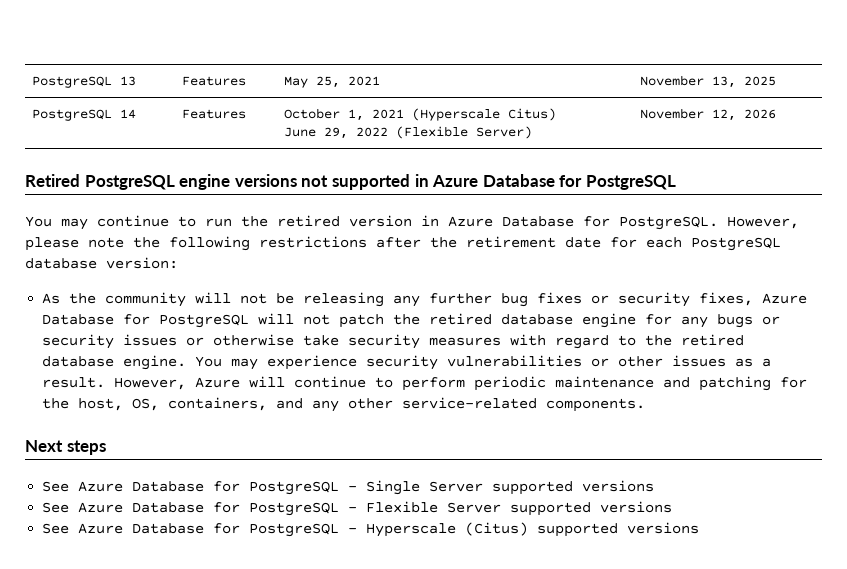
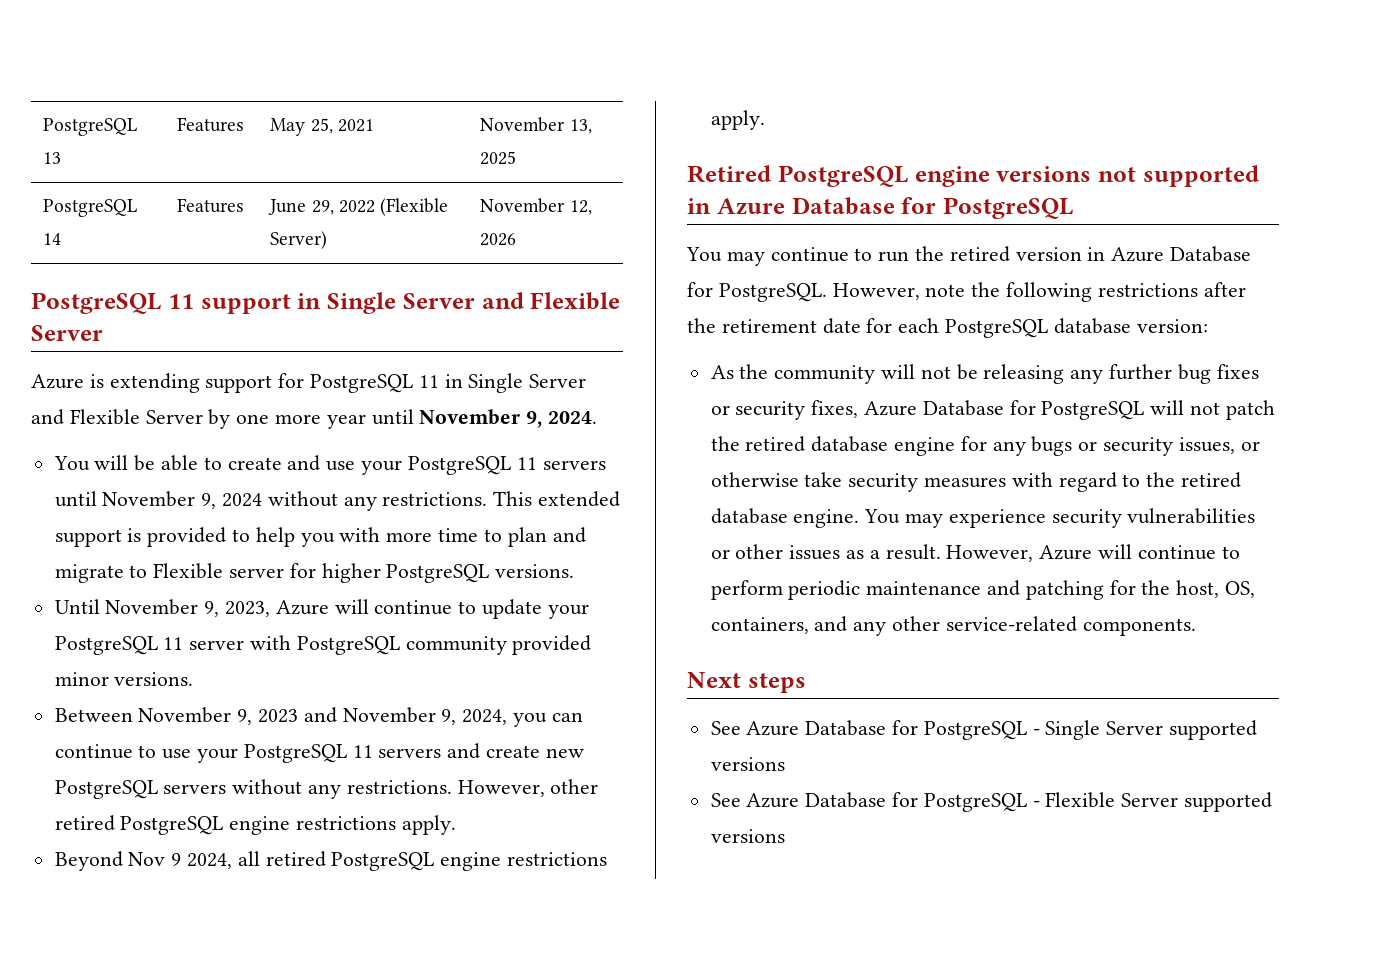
- PostgreSQL 14 | Features | October 1, 2021 (Hyperscale Citus)
- June 29, 2022 (Flexible Server) | November 12, 2026
+ PostgreSQL 14 | Features | June 29, 2022 (Flexible Server) | November 12, 2026
+ PostgreSQL 11 support in Single Server and Flexible Server
+ Azure is extending support for PostgreSQL 11 in Single Server and Flexible Server by one more year until November 9, 2024.
+ You will be able to create and use your PostgreSQL 11 servers until November 9, 2024 without any restrictions. This extended support is provided to help you with more time to plan and migrate to Flexible server for higher PostgreSQL versions.
+ Until November 9, 2023, Azure will continue to update your PostgreSQL 11 server with PostgreSQL community provided minor versions.
+ Between November 9, 2023 and November 9, 2024, you can continue to use your PostgreSQL 11 servers and create new PostgreSQL servers without any restrictions. However, other retired PostgreSQL engine restrictions apply.
+ Beyond Nov 9 2024, all retired PostgreSQL engine restrictions apply.
- However, please note the following restrictions after the retirement date for each PostgreSQL database version:
+ However, note the following restrictions after the retirement date for each PostgreSQL database version:
- As the community will not be releasing any further bug fixes or security fixes, Azure Database for PostgreSQL will not patch the retired database engine for any bugs or security issues or otherwise take security measures with regard to the retired database engine.
+ As the community will not be releasing any further bug fixes or security fixes, Azure Database for PostgreSQL will not patch the retired database engine for any bugs or security issues, or otherwise take security measures with regard to the retired database engine.
- See Azure Database for PostgreSQL - Hyperscale (Citus) supported versions

